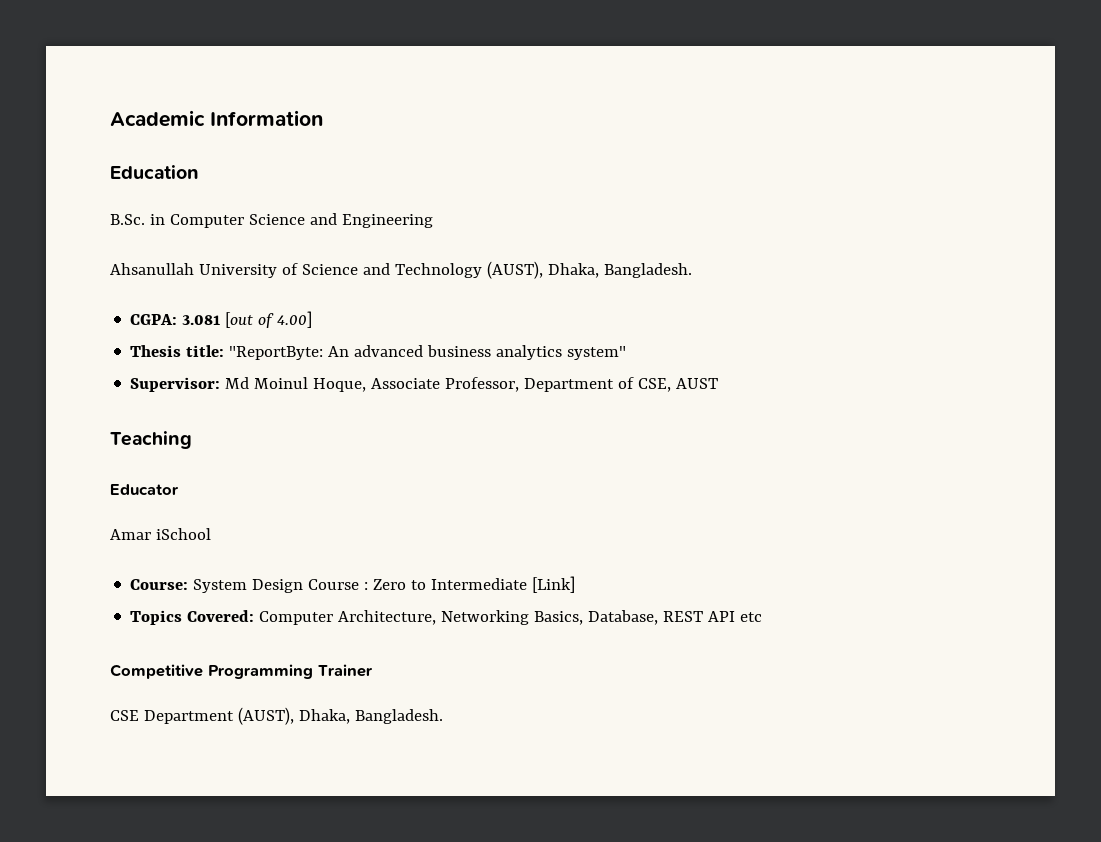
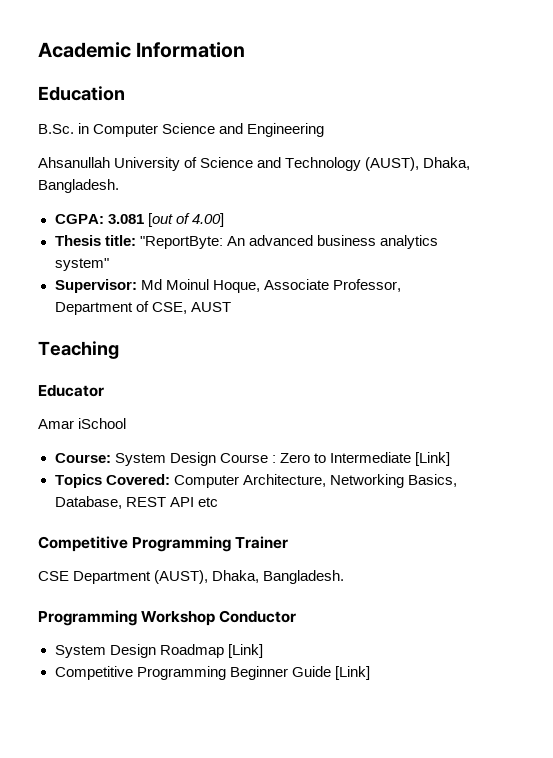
+ Programming Workshop Conductor
+ System Design Roadmap [Link]
+ Competitive Programming Beginner Guide [Link]

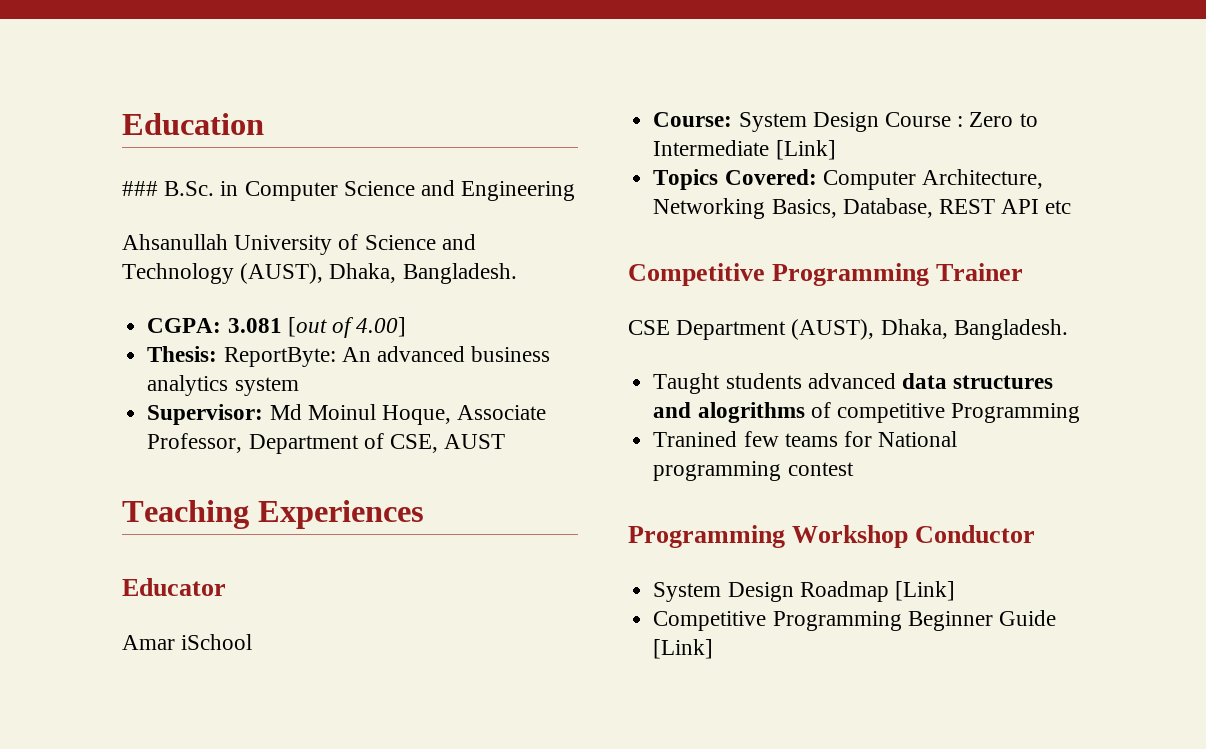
- Academic Information
- B.Sc. in Computer Science and Engineering
+ ### B.Sc. in Computer Science and Engineering
- Thesis title: "ReportByte: An advanced business analytics system"
+ Thesis: ReportByte: An advanced business analytics system
- Teaching
+ Teaching Experiences
+ Taught students advanced data structures and alogrithms of competitive Programming
+ Tranined few teams for National programming contest

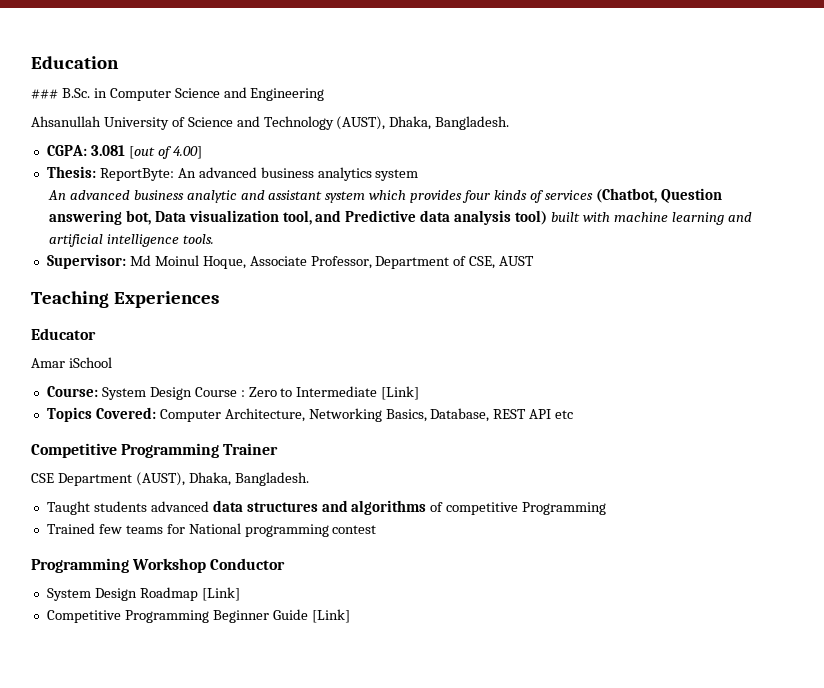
+ An advanced business analytic and assistant system which provides four kinds of services (Chatbot, Question answering bot, Data visualization tool, and Predictive data analysis tool) built with machine learning and artificial intelligence tools.
- Taught students advanced data structures and alogrithms of competitive Programming
+ Taught students advanced data structures and algorithms of competitive Programming
- Tranined few teams for National programming contest
+ Trained few teams for National programming contest

